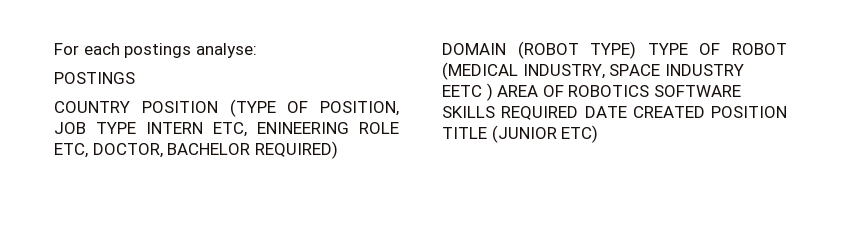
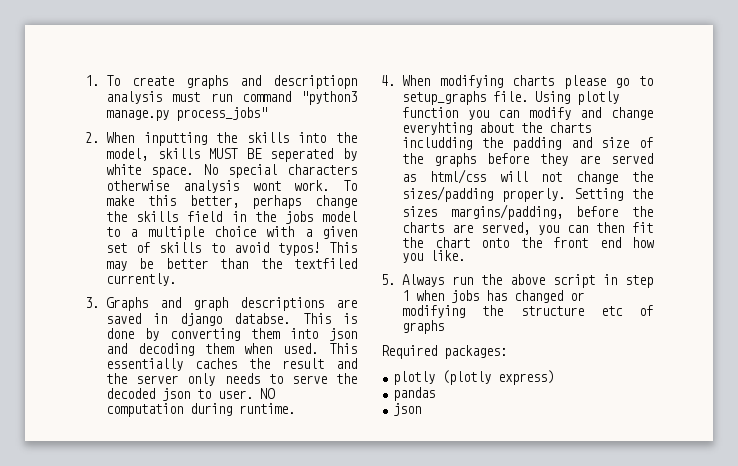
- For each postings analyse:
- POSTINGS
- COUNTRY POSITION (TYPE OF POSITION, JOB TYPE INTERN ETC, ENINEERING ROLE ETC, DOCTOR, BACHELOR REQUIRED) DOMAIN (ROBOT TYPE) TYPE OF ROBOT (MEDICAL INDUSTRY, SPACE INDUSTRY EETC ) AREA OF ROBOTICS SOFTWARE SKILLS REQUIRED DATE CREATED POSITION TITLE (JUNIOR ETC)
+ 1. To create graphs and descriptiopn analysis must run command "python3 manage.py process_jobs"
+ 2. When inputting the skills into the model, skills MUST BE seperated by white space. No special characters otherwise analysis wont work. To make this better, perhaps change the skills field in the jobs model to a multiple choice with a given set of skills to avoid typos! This may be better than the textfiled currently.
+ 3. Graphs and graph descriptions are saved in django databse. This is done by converting them into json and decoding them when used. This essentially caches the result and the server only needs to serve the decoded json to user. NO computation during runtime.
+ 4. When modifying charts please go to setup_graphs file. Using plotly function you can modify and change everyhting about the charts includding the padding and size of the graphs before they are served as html/css will not change the sizes/padding properly. Setting the sizes margins/padding, before the charts are served, you can then fit the chart onto the front end how you like.
+ 5. Always run the above script in step 1 when jobs has changed or modifying the structure etc of graphs
+ Required packages:
+ plotly (plotly express)
+ pandas
+ json

